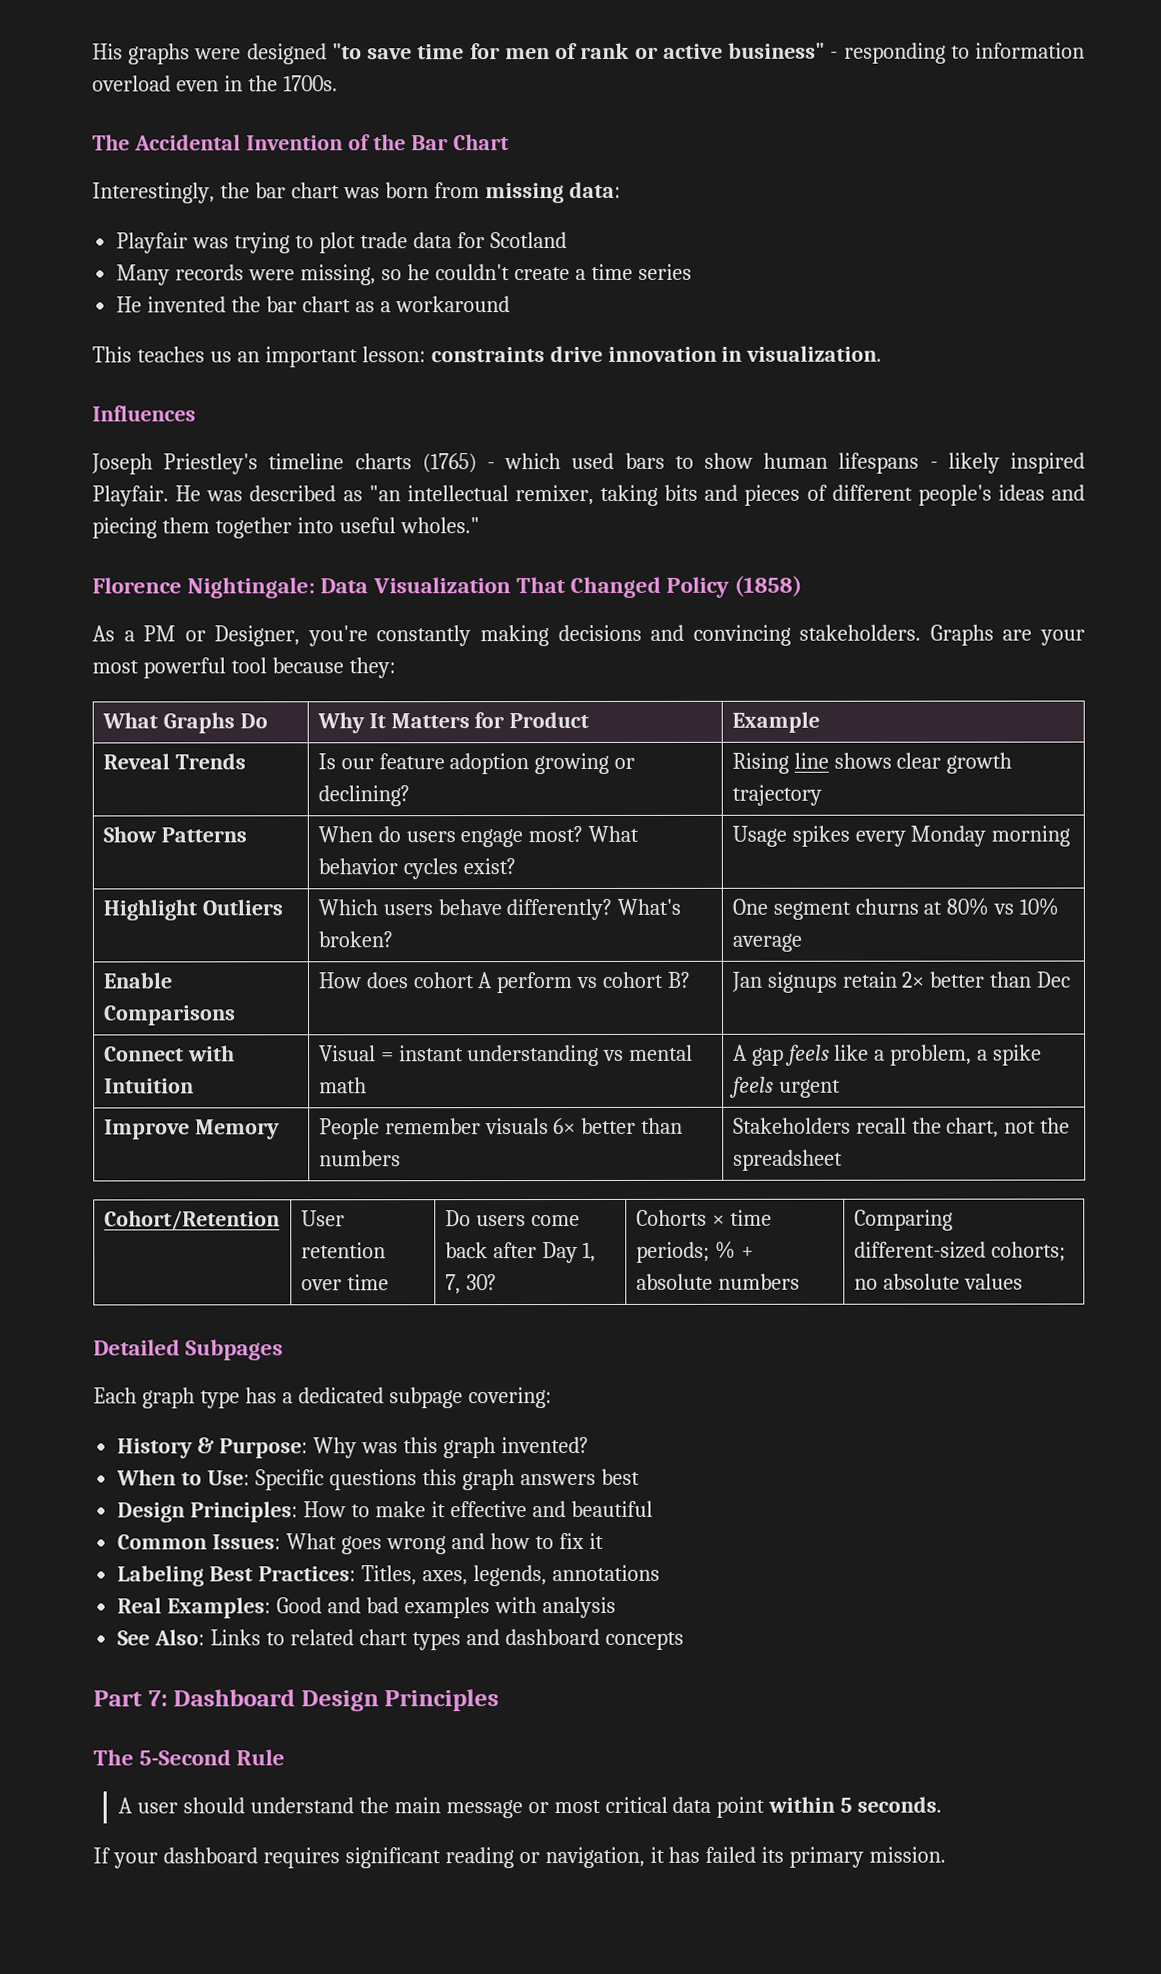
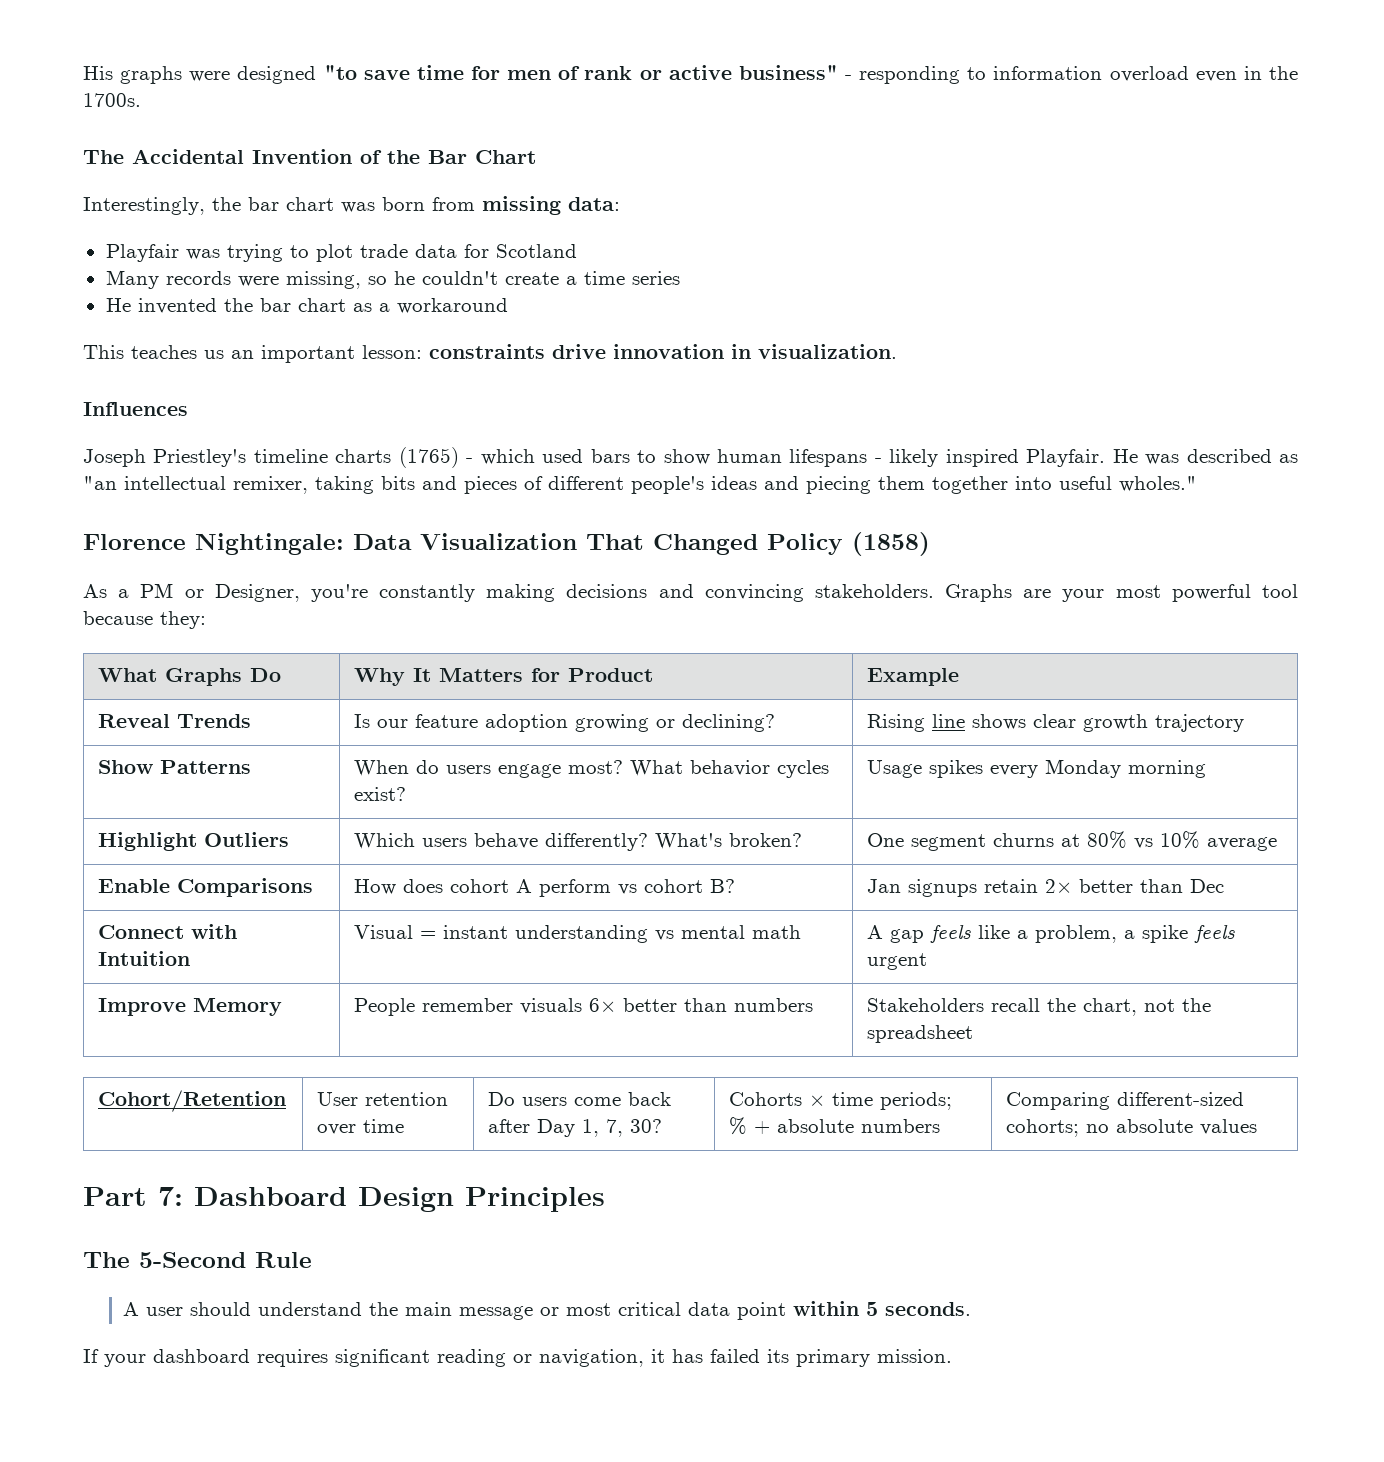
- Detailed Subpages
- Each graph type has a dedicated subpage covering:
- History & Purpose: Why was this graph invented?
- When to Use: Specific questions this graph answers best
- Design Principles: How to make it effective and beautiful
- Common Issues: What goes wrong and how to fix it
- Labeling Best Practices: Titles, axes, legends, annotations
- Real Examples: Good and bad examples with analysis
- See Also: Links to related chart types and dashboard concepts

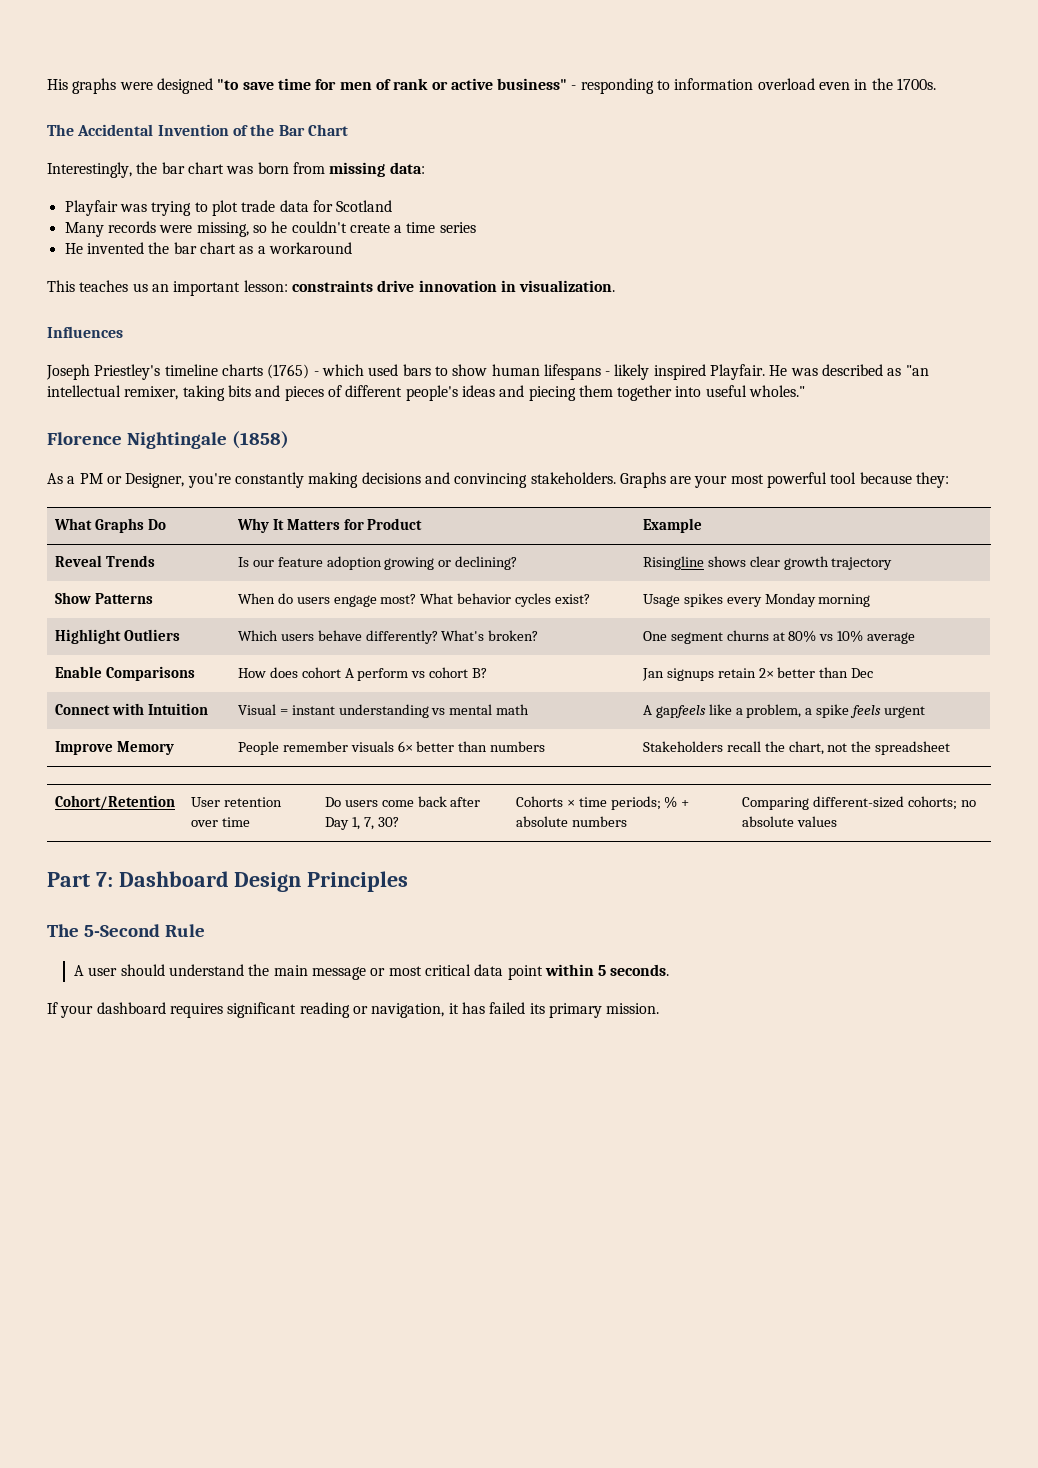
- Florence Nightingale: Data Visualization That Changed Policy (1858)
+ Florence Nightingale (1858)
- Reveal Trends | Is our feature adoption growing or declining? | Rising line shows clear growth trajectory
+ Reveal Trends | Is our feature adoption growing or declining? | Risingline shows clear growth trajectory
- Connect with Intuition | Visual = instant understanding vs mental math | A gap feels like a problem, a spike feels urgent
+ Connect with Intuition | Visual = instant understanding vs mental math | A gapfeels like a problem, a spike feels urgent

